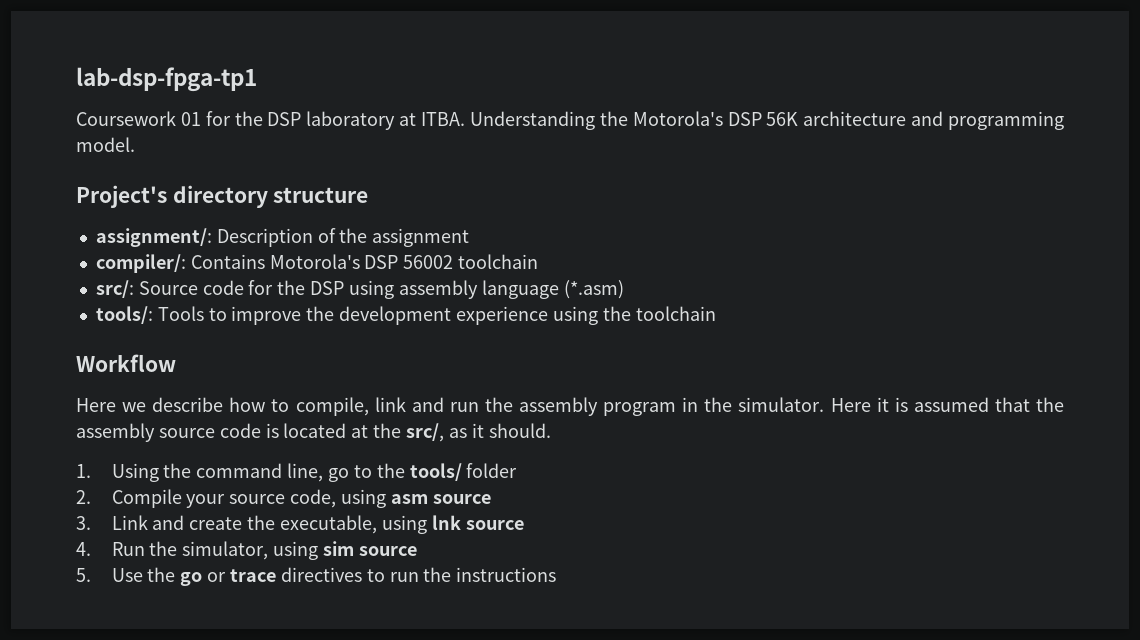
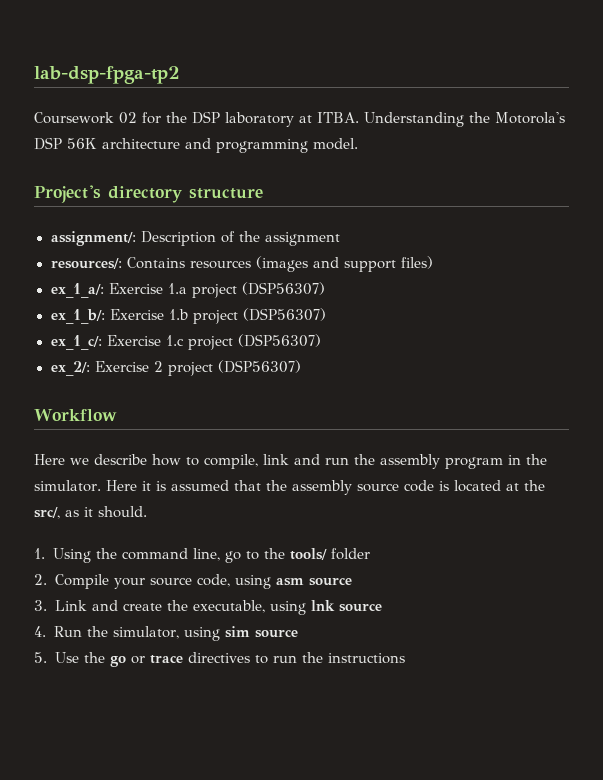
- lab-dsp-fpga-tp1
+ lab-dsp-fpga-tp2
- Coursework 01 for the DSP laboratory at ITBA.
+ Coursework 02 for the DSP laboratory at ITBA.
- compiler/: Contains Motorola's DSP 56002 toolchain
- src/: Source code for the DSP using assembly language (*.asm)
- tools/: Tools to improve the development experience using the toolchain
+ resources/: Contains resources (images and support files)
+ ex_1_a/: Exercise 1.a project (DSP56307)
+ ex_1_b/: Exercise 1.b project (DSP56307)
+ ex_1_c/: Exercise 1.c project (DSP56307)
+ ex_2/: Exercise 2 project (DSP56307)

